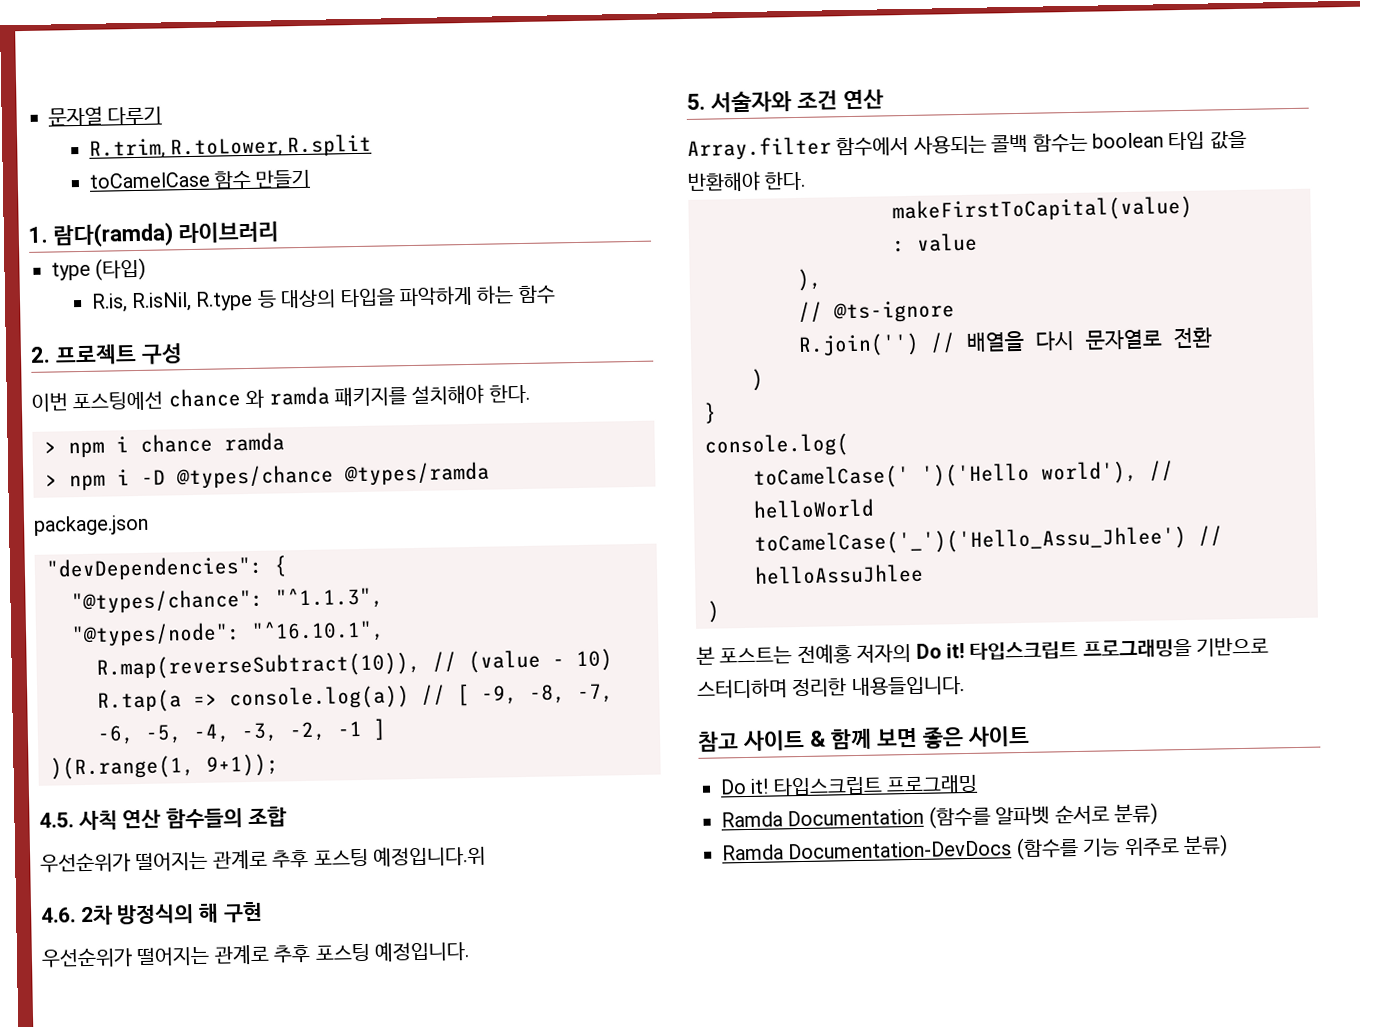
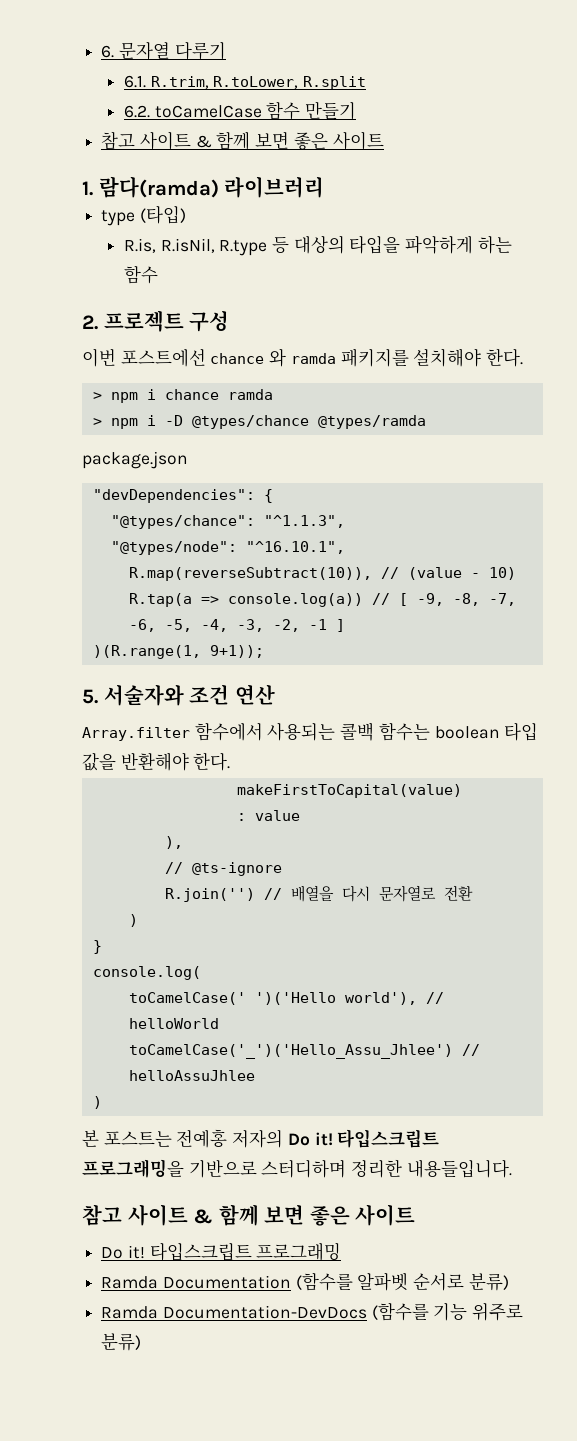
- 문자열 다루기
+ 6. 문자열 다루기
- R.trim, R.toLower, R.split
+ 6.1. R.trim, R.toLower, R.split
- toCamelCase 함수 만들기
+ 6.2. toCamelCase 함수 만들기
+ 참고 사이트 & 함께 보면 좋은 사이트
- 이번 포스팅에선 chance 와 ramda 패키지를 설치해야 한다.
+ 이번 포스트에선 chance 와 ramda 패키지를 설치해야 한다.
- 4.5. 사칙 연산 함수들의 조합
- 우선순위가 떨어지는 관계로 추후 포스팅 예정입니다.위
- 4.6. 2차 방정식의 해 구현
- 우선순위가 떨어지는 관계로 추후 포스팅 예정입니다.

